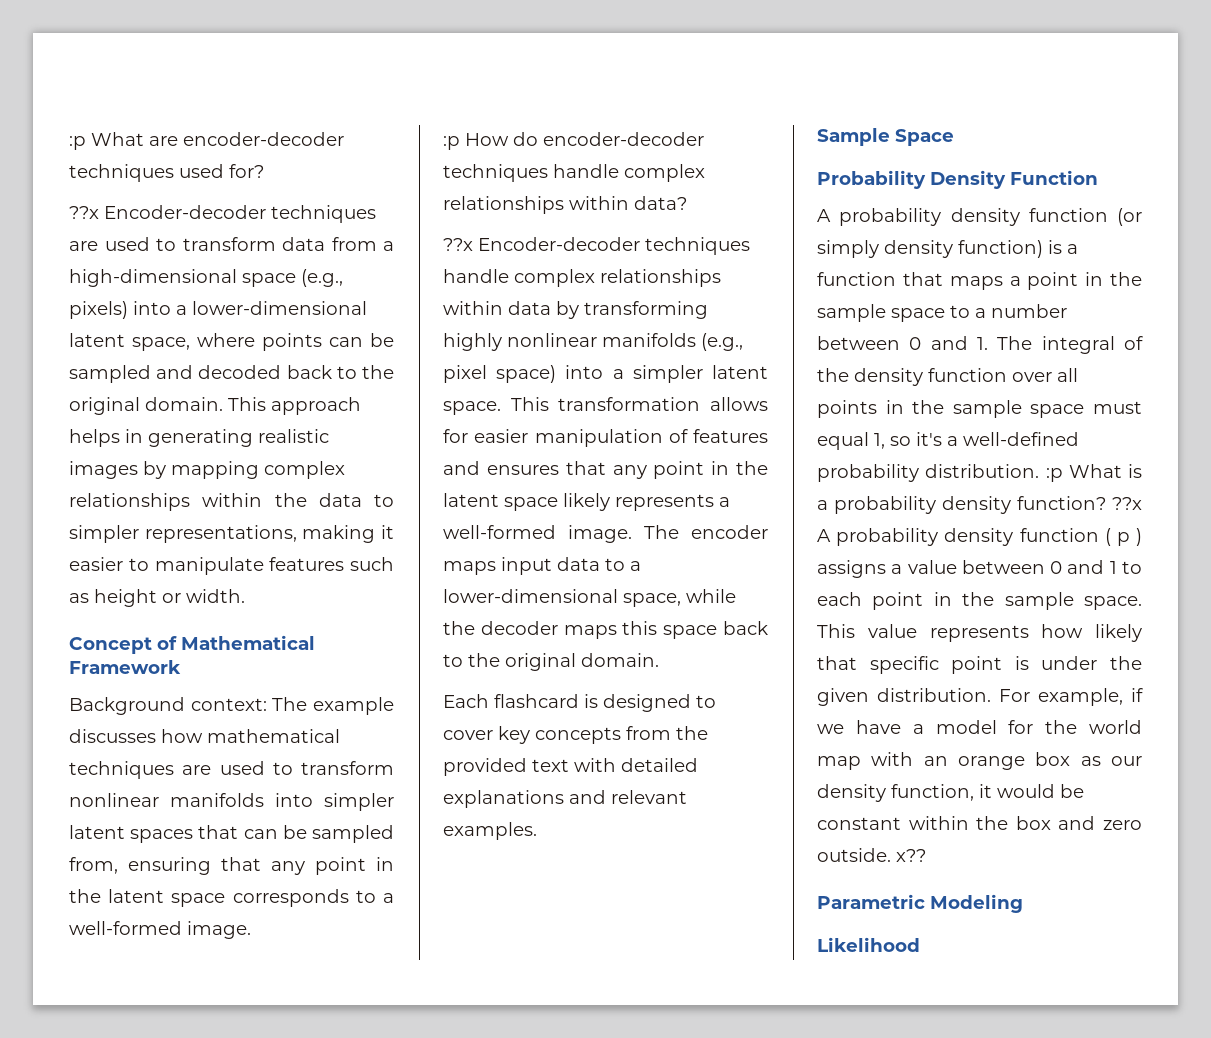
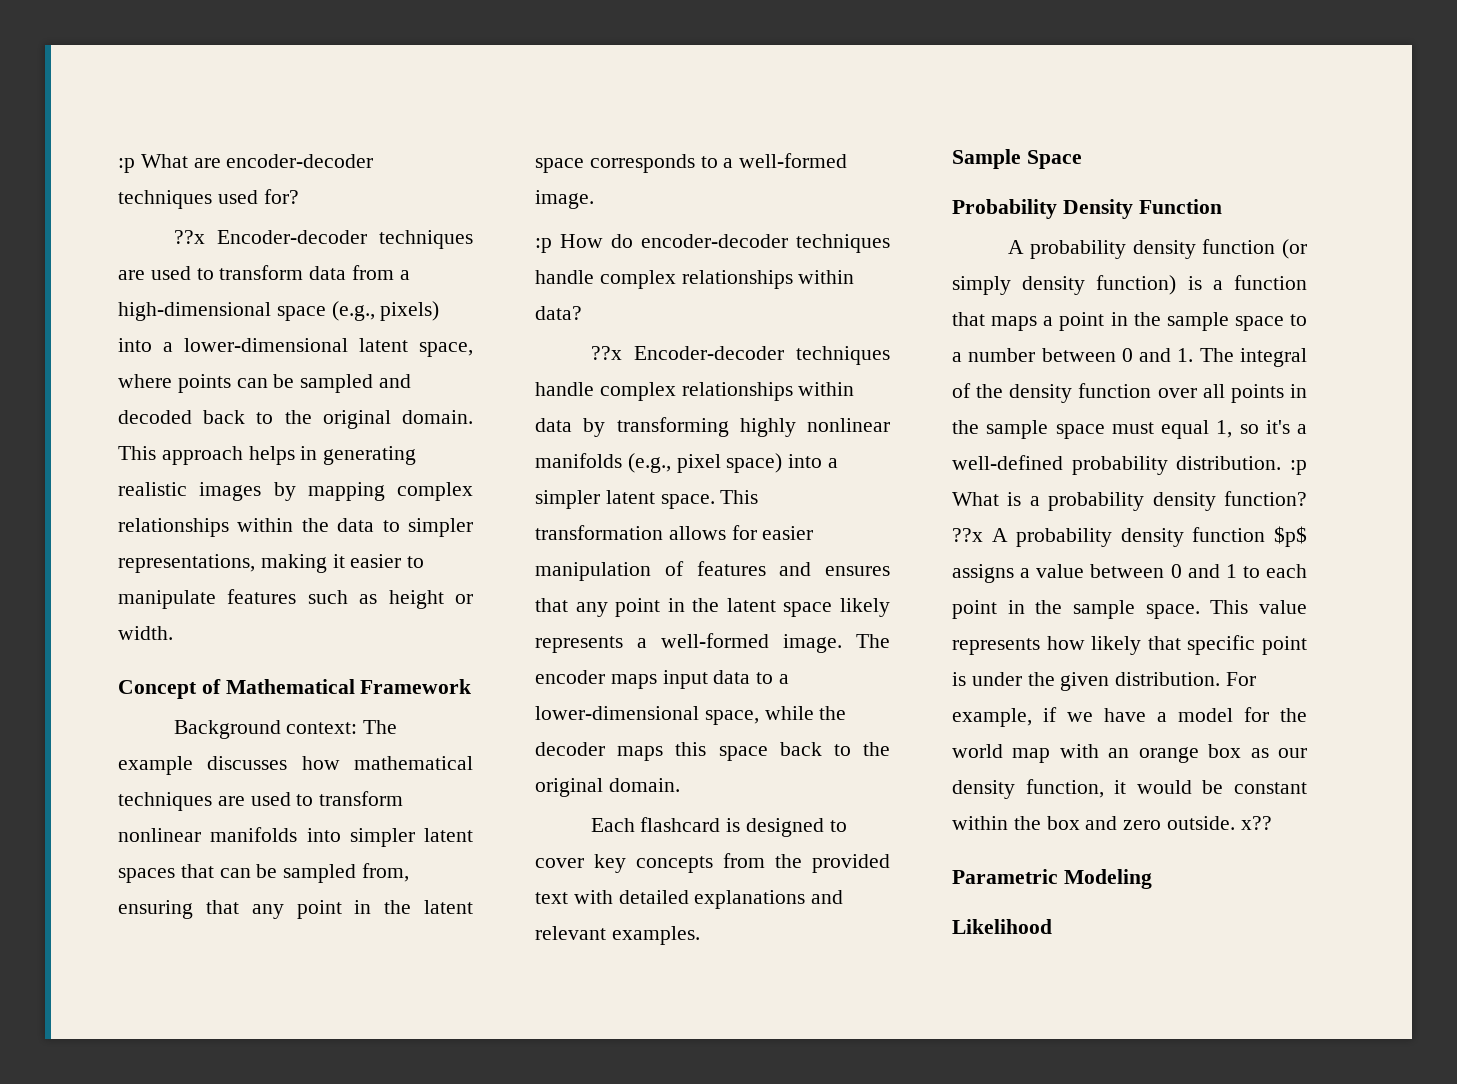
- ??x A probability density function ( p ) assigns a value between 0 and 1 to each point in the sample space.
+ ??x A probability density function $p$ assigns a value between 0 and 1 to each point in the sample space.

